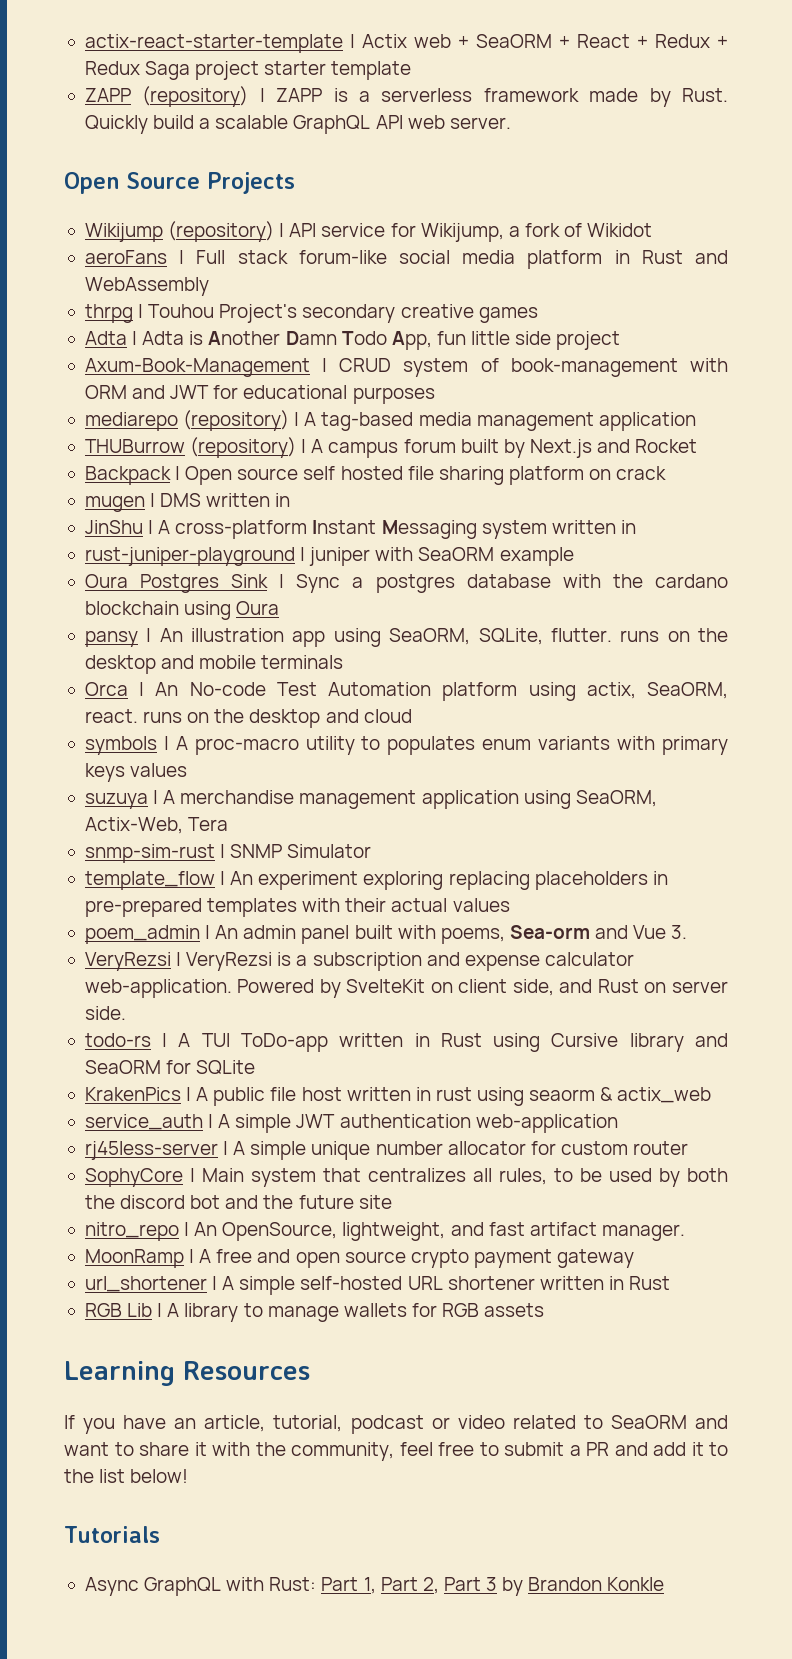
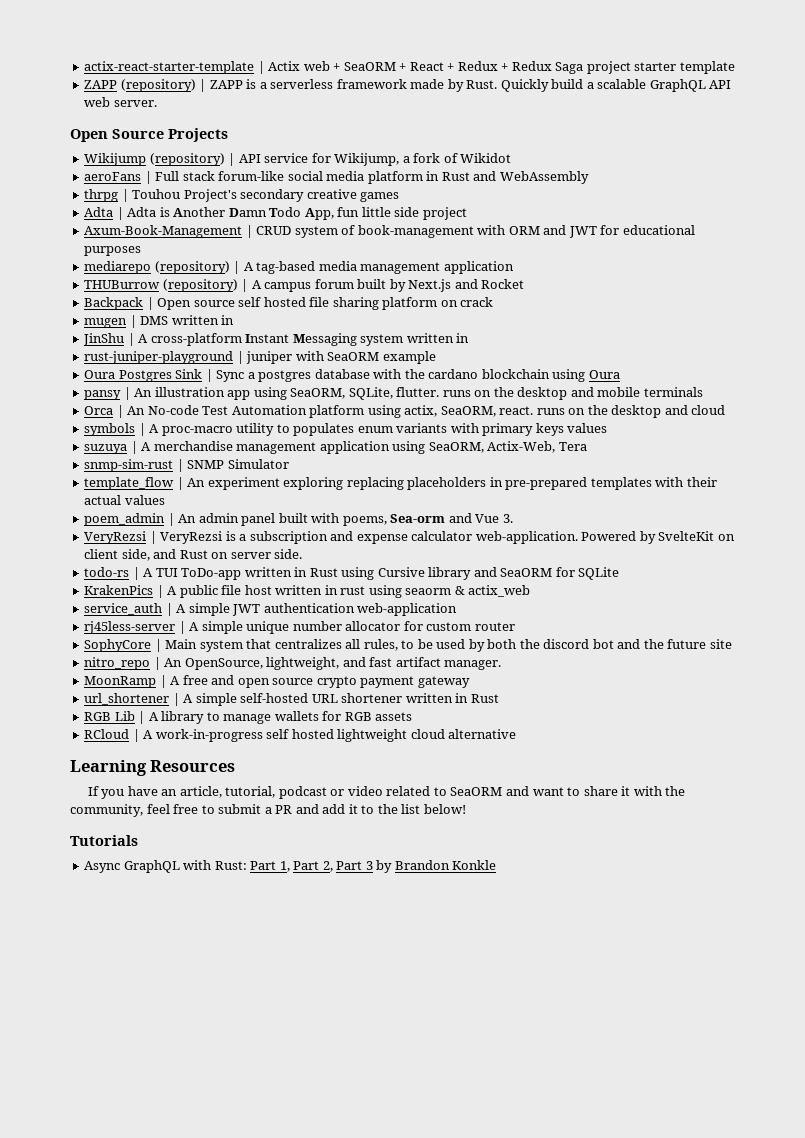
+ RCloud | A work-in-progress self hosted lightweight cloud alternative

